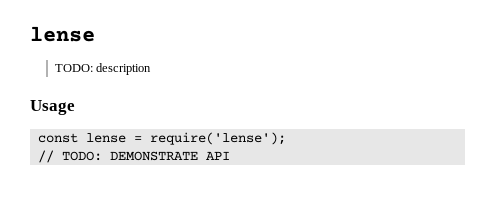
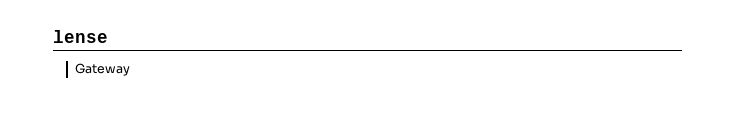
- TODO: description
- Usage
- const lense = require('lense');
- // TODO: DEMONSTRATE API
+ Gateway

